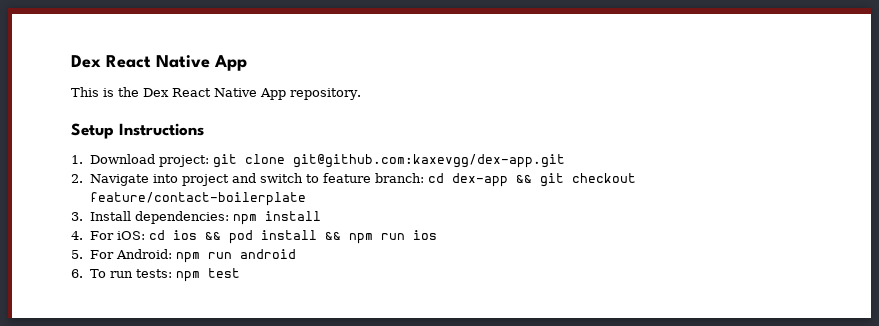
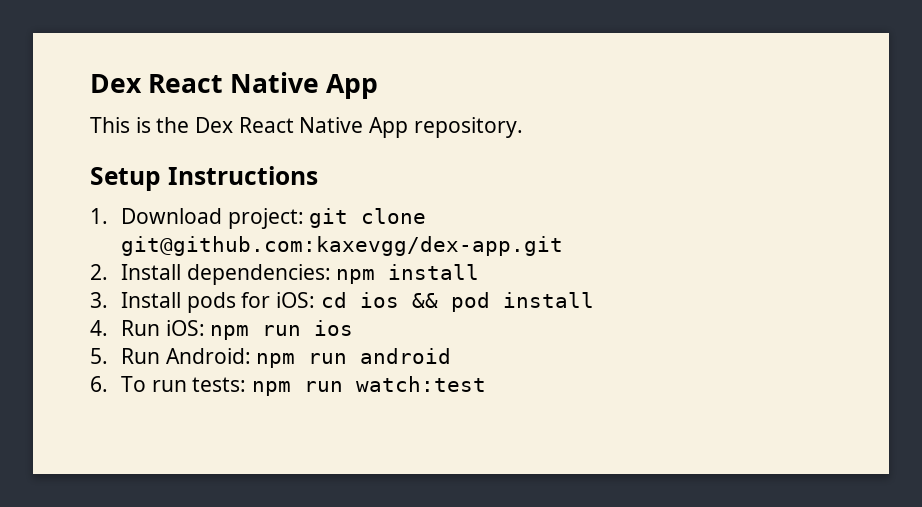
- 2. Navigate into project and switch to feature branch: cd dex-app && git checkout feature/contact-boilerplate
- 3. Install dependencies: npm install
+ 2. Install dependencies: npm install
- 4. For iOS: cd ios && pod install && npm run ios
+ 3. Install pods for iOS: cd ios && pod install
+ 4. Run iOS: npm run ios
- 5. For Android: npm run android
+ 5. Run Android: npm run android
- 6. To run tests: npm test
+ 6. To run tests: npm run watch:test

